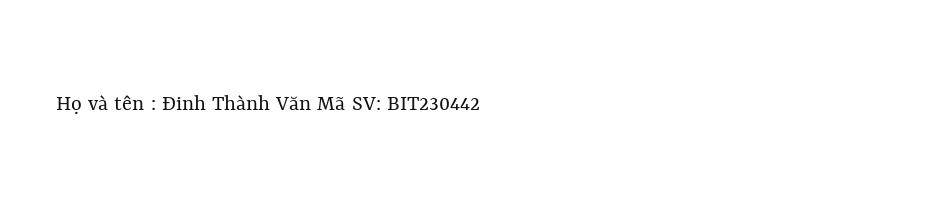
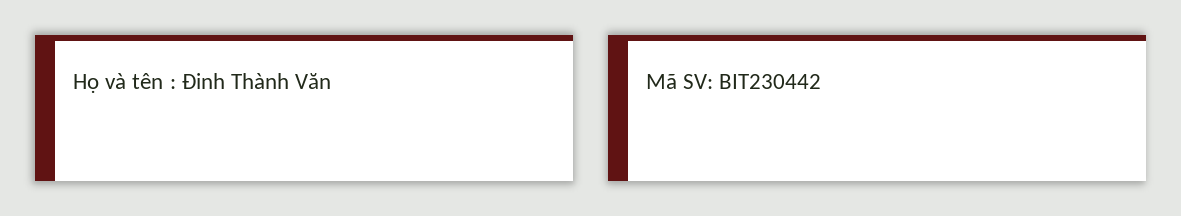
- Họ và tên : Đinh Thành Văn Mã SV: BIT230442
+ Họ và tên : Đinh Thành Văn
+ Mã SV: BIT230442

